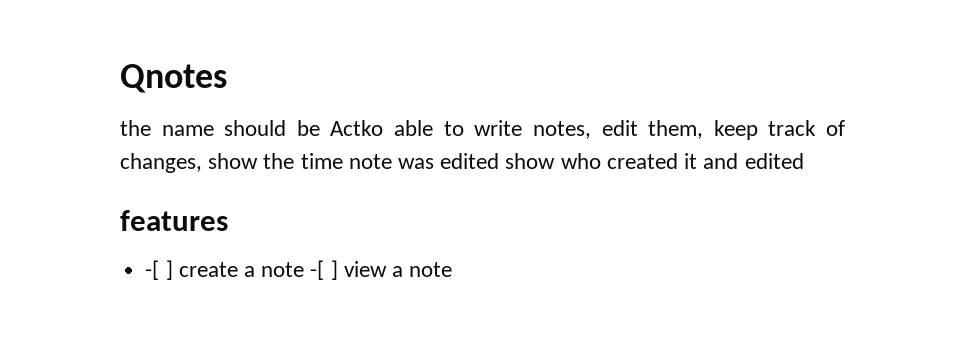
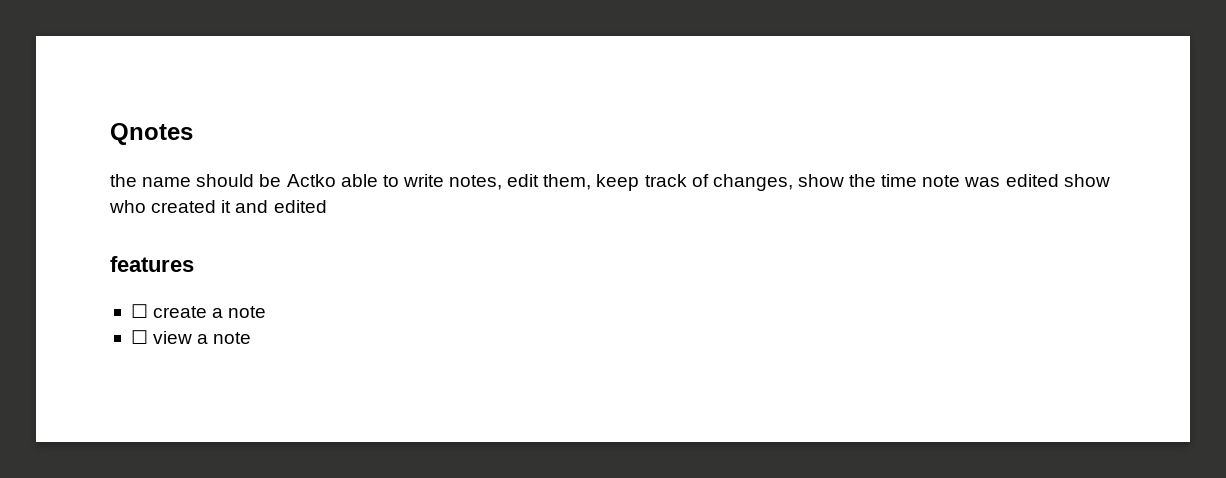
- -[ ] create a note -[ ] view a note
+ ☐ create a note
+ ☐ view a note

